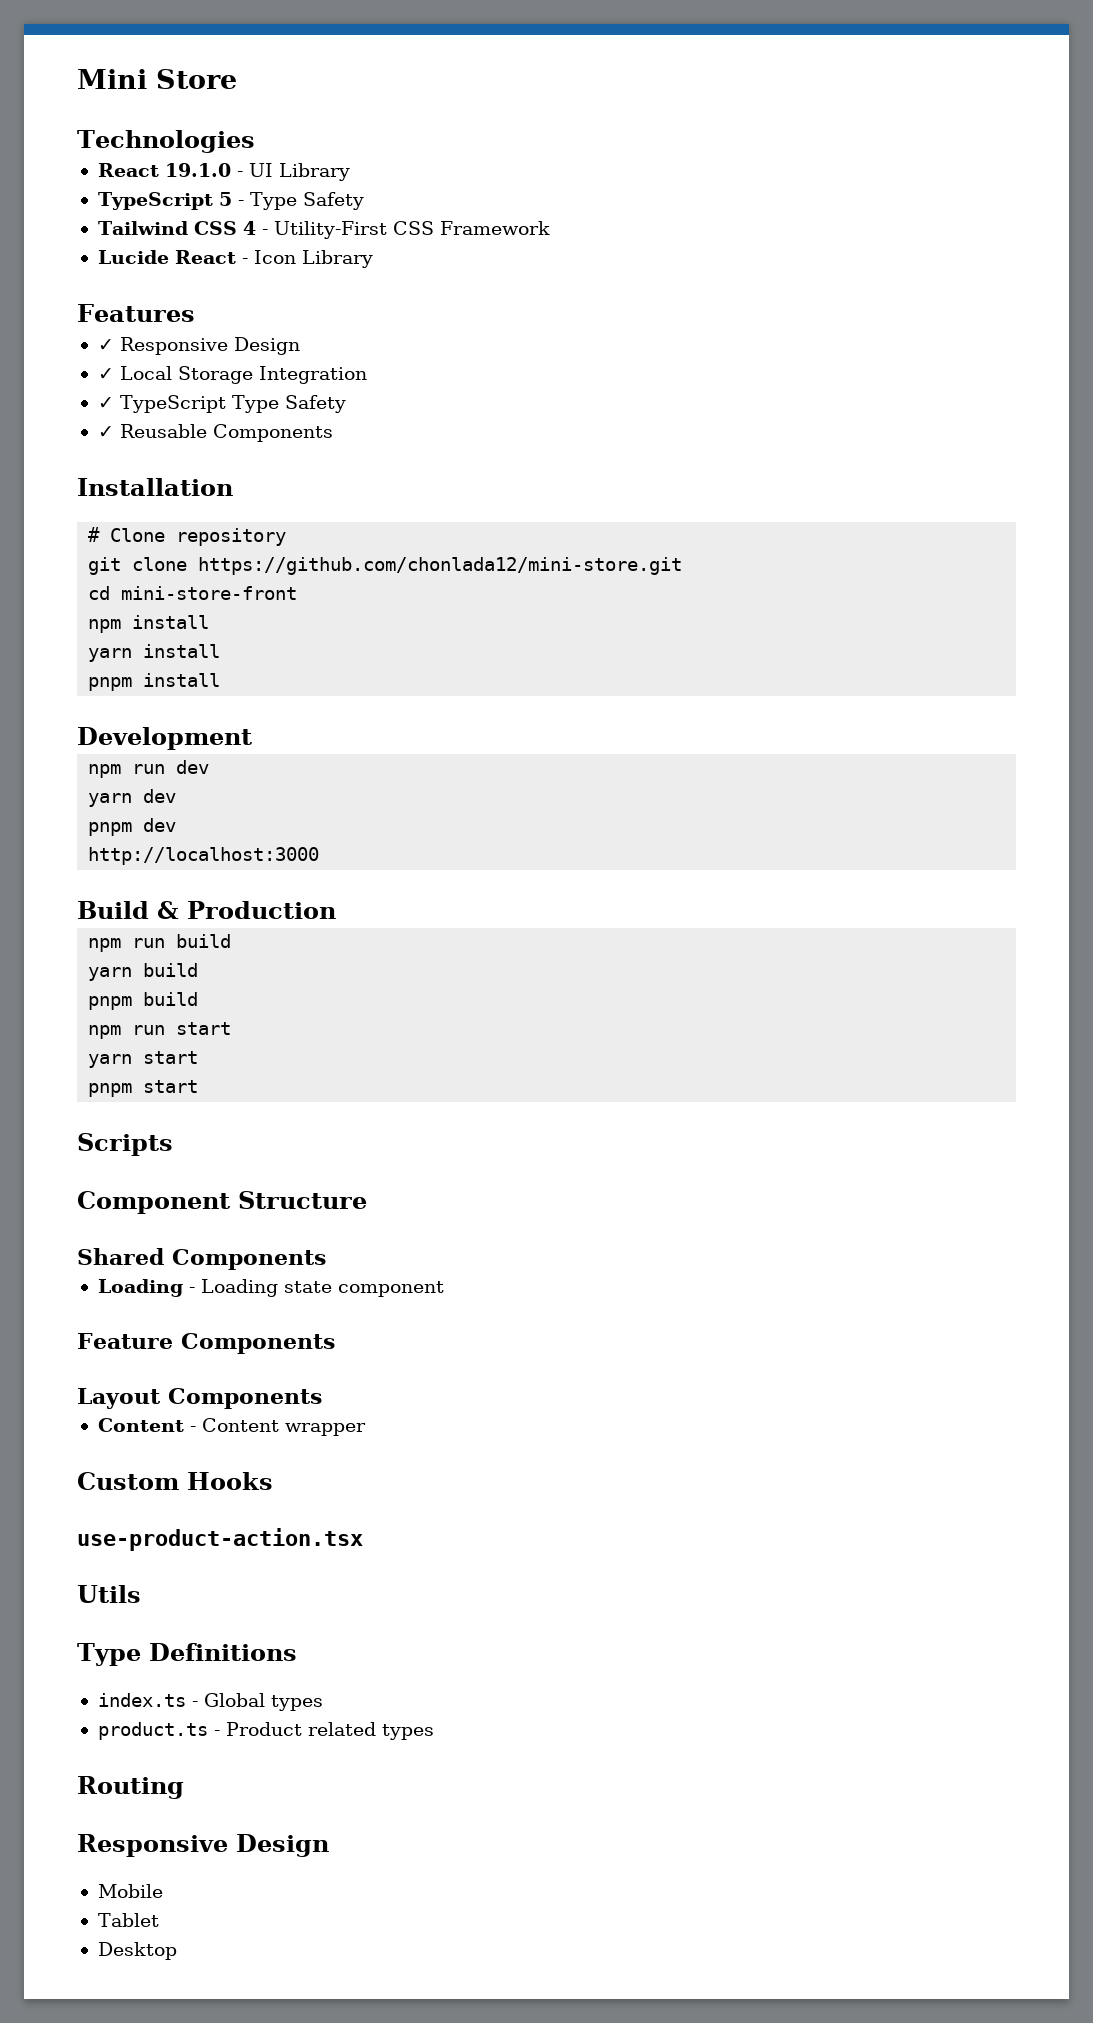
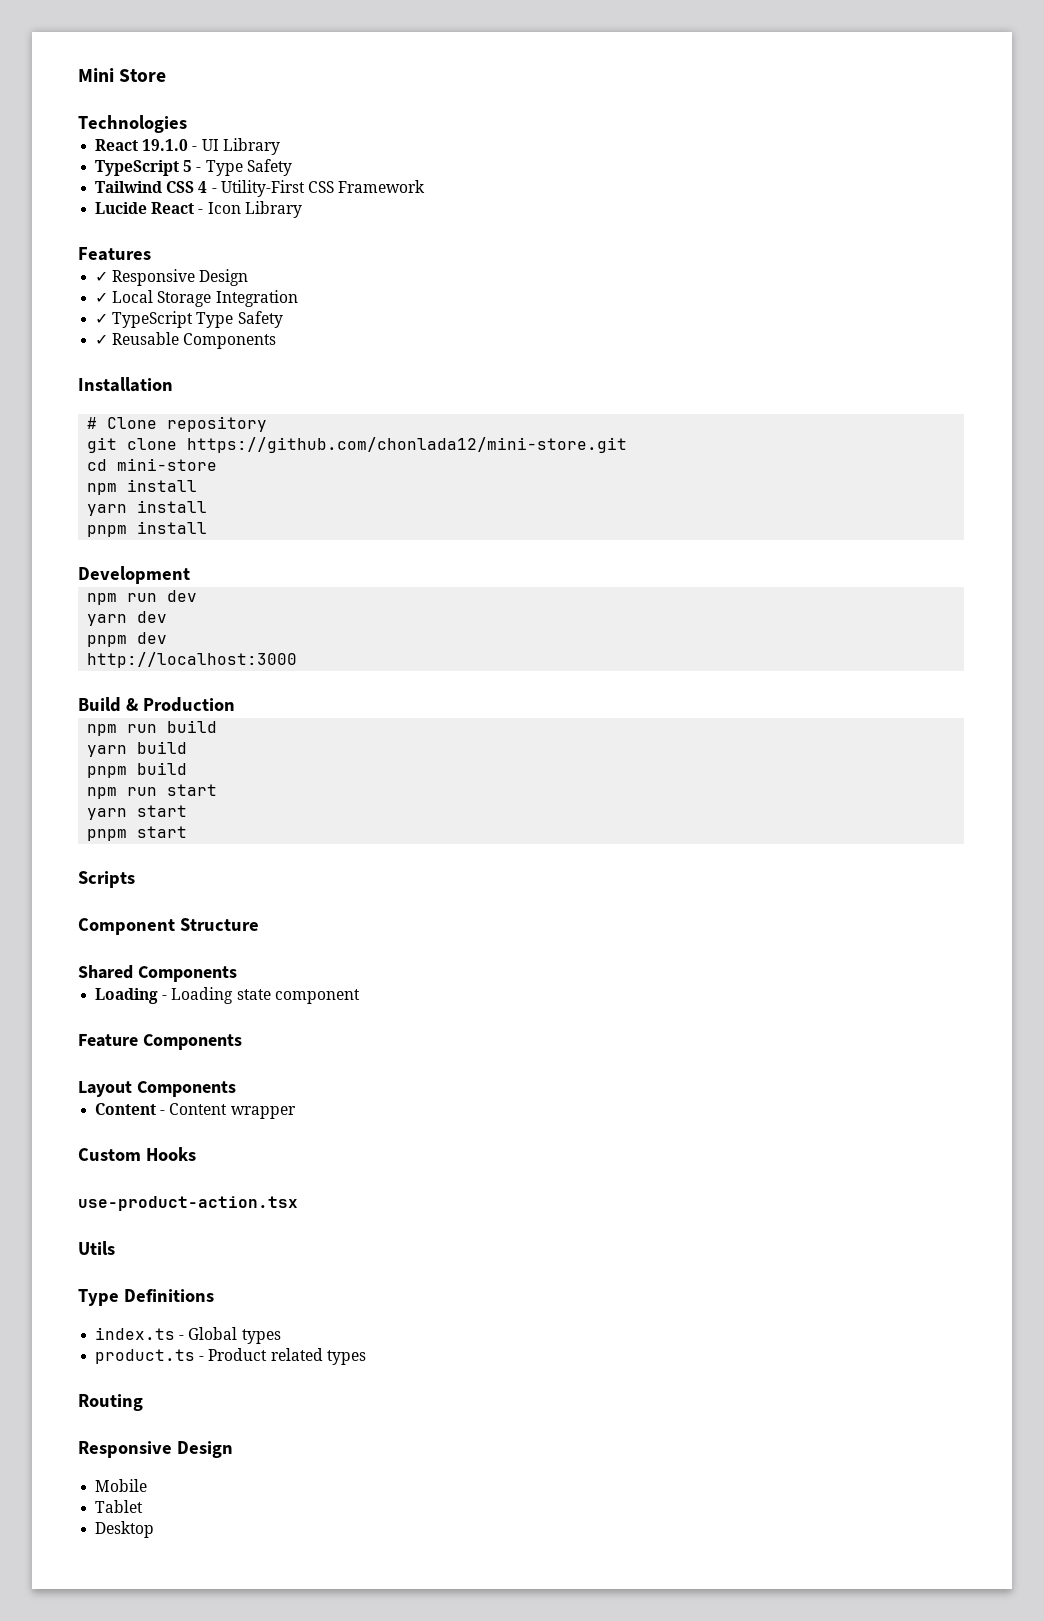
- cd mini-store-front
+ cd mini-store

